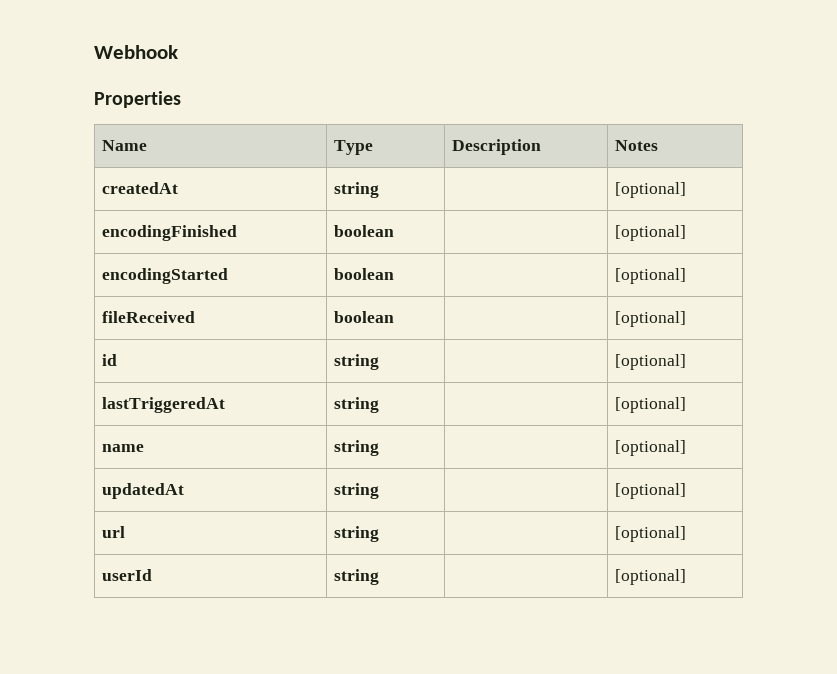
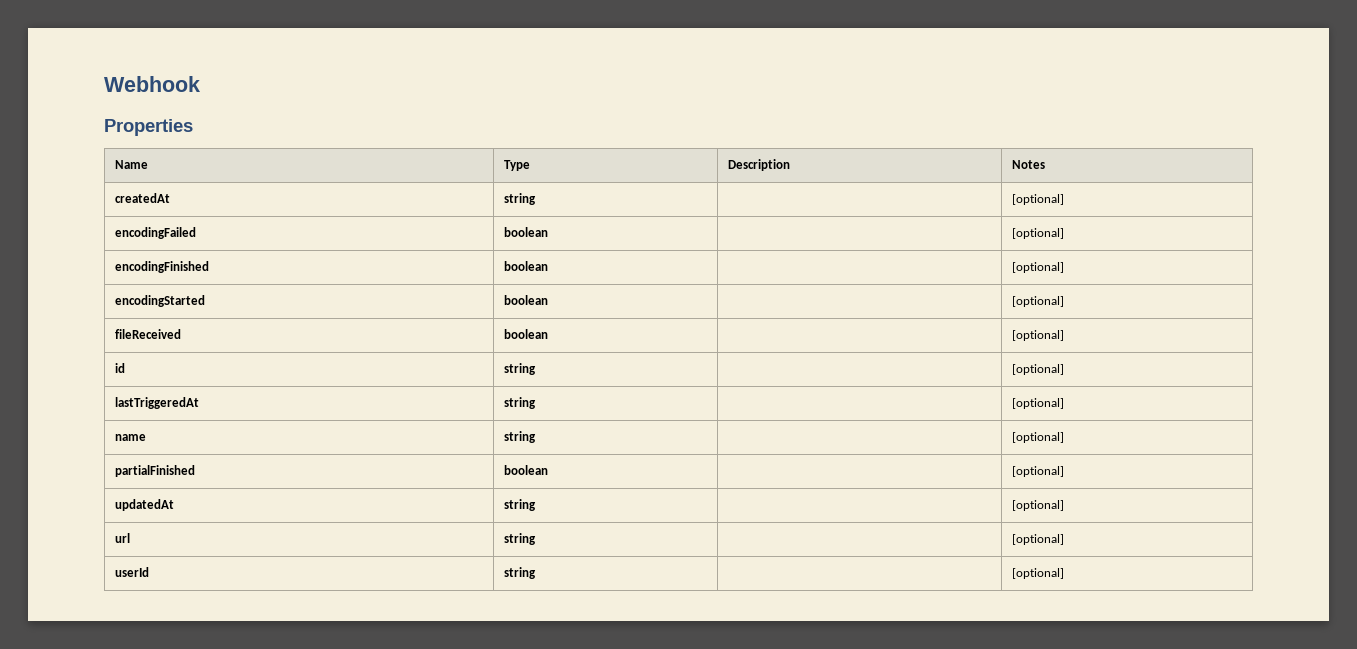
+ encodingFailed | boolean | | [optional]
+ partialFinished | boolean | | [optional]

